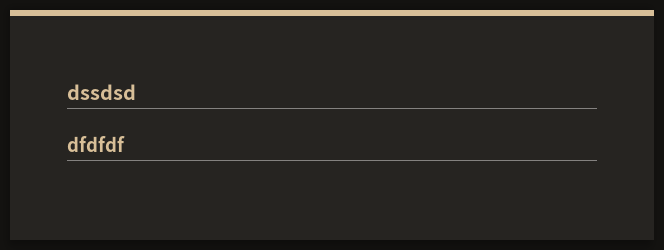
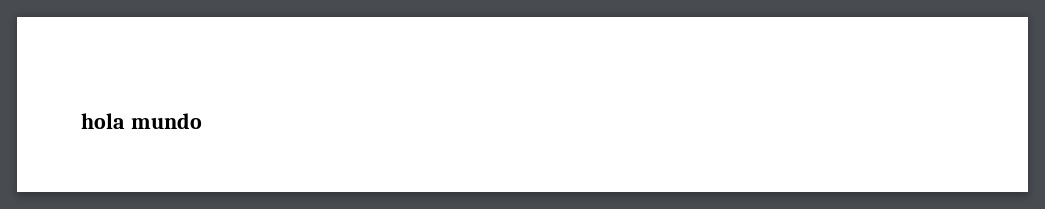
- dssdsd
- dfdfdf
+ hola mundo

